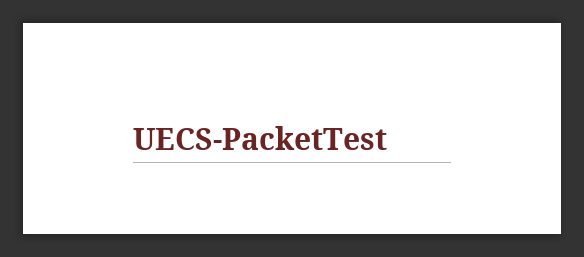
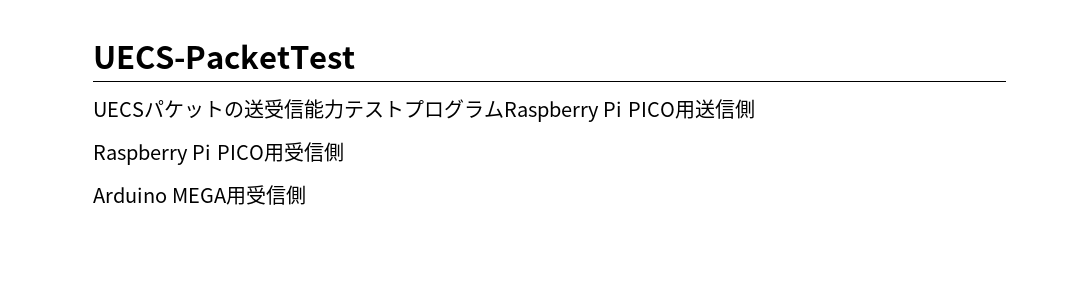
+ UECSパケットの送受信能力テストプログラムRaspberry Pi PICO用送信側
+ Raspberry Pi PICO用受信側
+ Arduino MEGA用受信側

